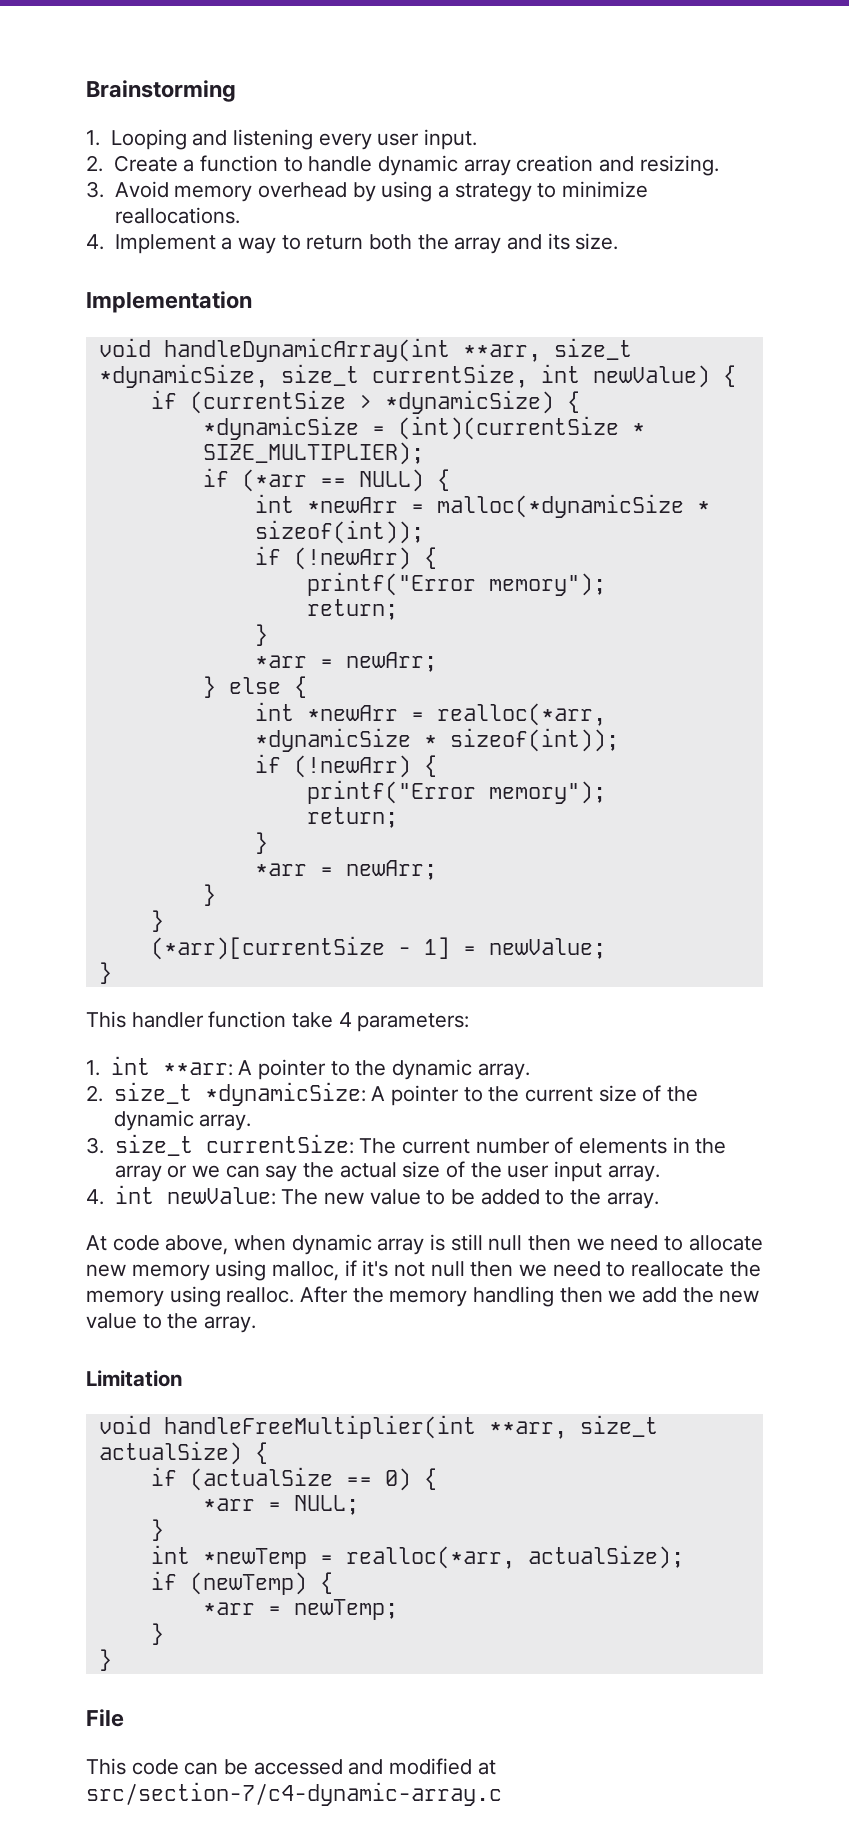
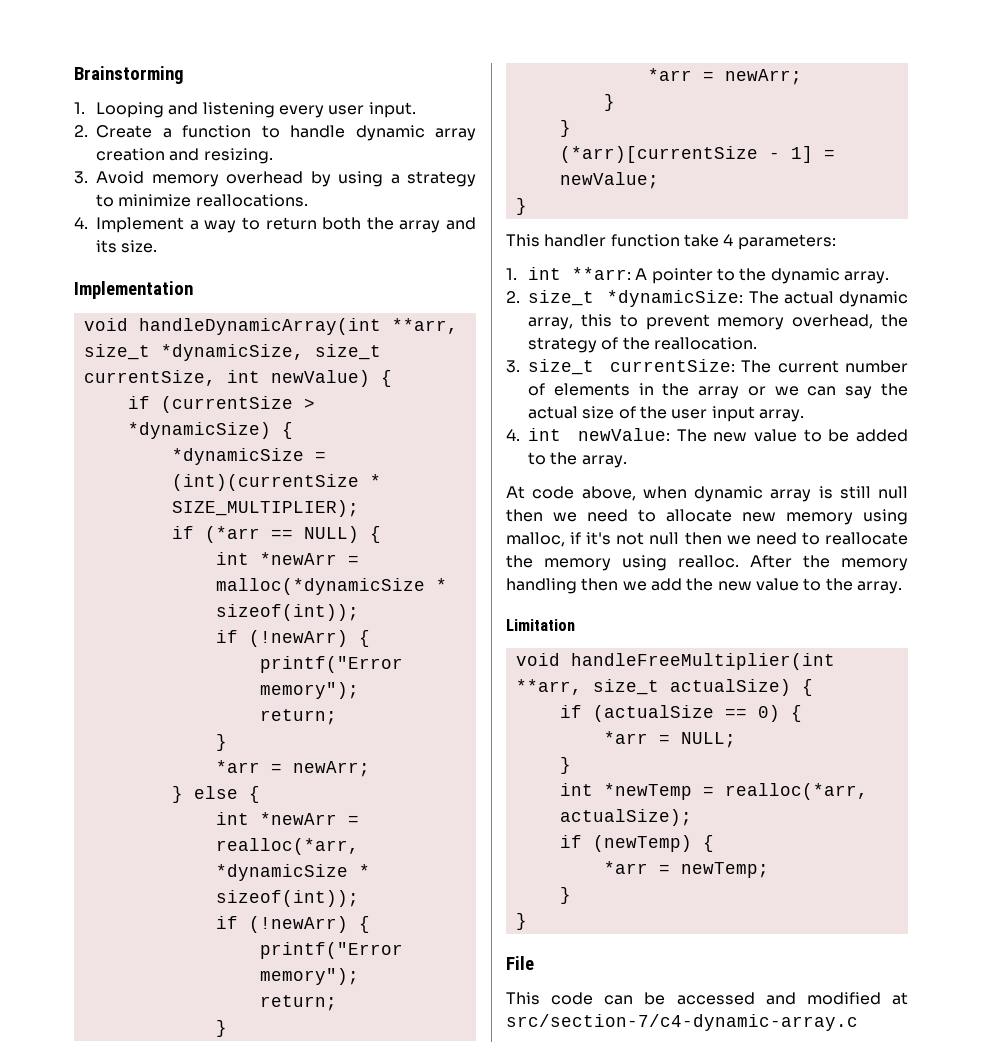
- 2. size_t *dynamicSize: A pointer to the current size of the dynamic array.
+ 2. size_t *dynamicSize: The actual dynamic array, this to prevent memory overhead, the strategy of the reallocation.

